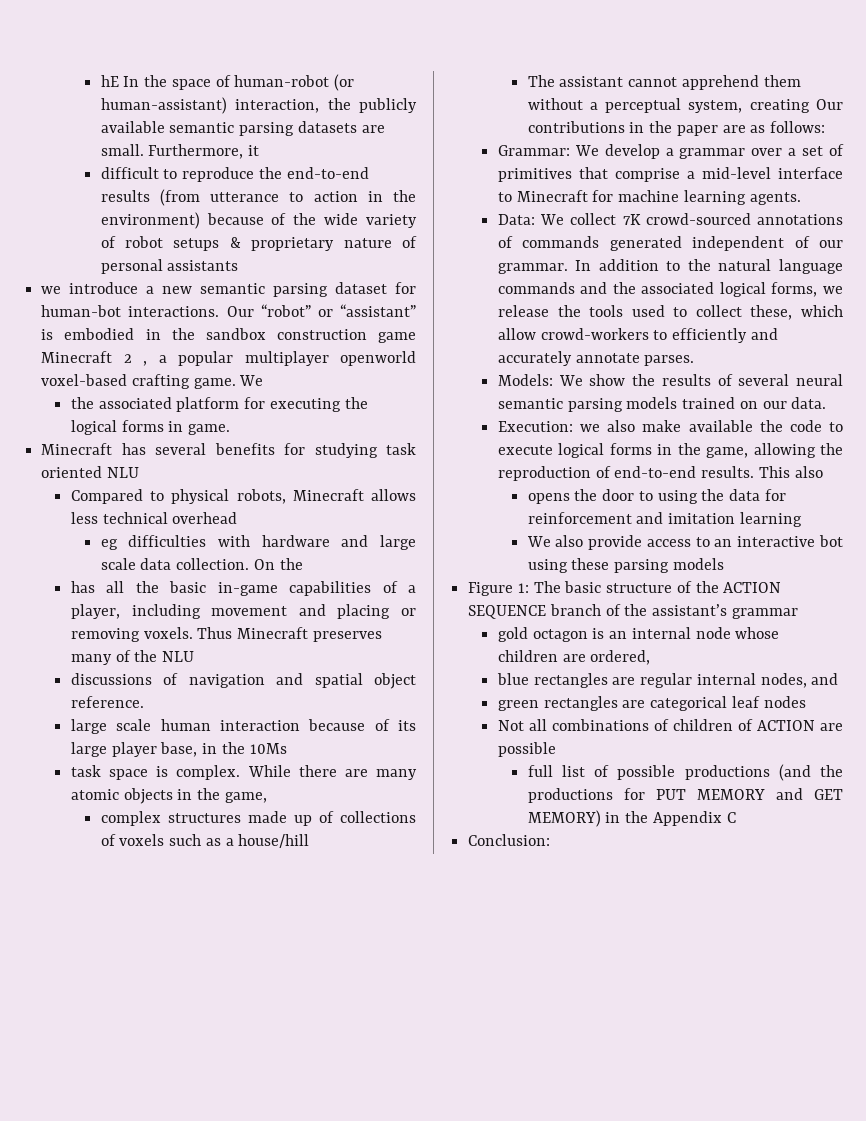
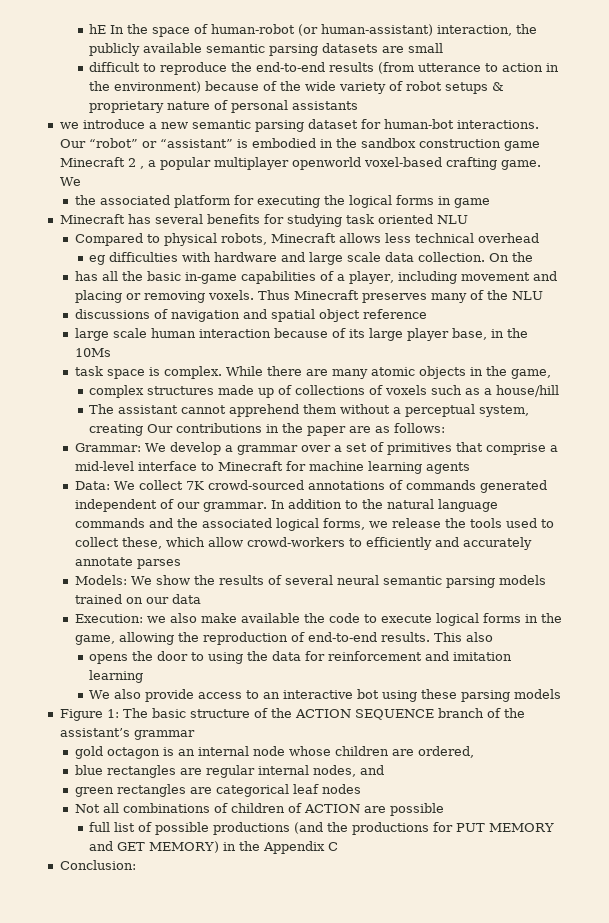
- hE In the space of human-robot (or human-assistant) interaction, the publicly available semantic parsing datasets are small. Furthermore, it
+ hE In the space of human-robot (or human-assistant) interaction, the publicly available semantic parsing datasets are small
- the associated platform for executing the logical forms in game.
+ the associated platform for executing the logical forms in game
- discussions of navigation and spatial object reference.
+ discussions of navigation and spatial object reference
- Grammar: We develop a grammar over a set of primitives that comprise a mid-level interface to Minecraft for machine learning agents.
+ Grammar: We develop a grammar over a set of primitives that comprise a mid-level interface to Minecraft for machine learning agents
- In addition to the natural language commands and the associated logical forms, we release the tools used to collect these, which allow crowd-workers to efficiently and accurately annotate parses.
+ In addition to the natural language commands and the associated logical forms, we release the tools used to collect these, which allow crowd-workers to efficiently and accurately annotate parses
- Models: We show the results of several neural semantic parsing models trained on our data.
+ Models: We show the results of several neural semantic parsing models trained on our data

